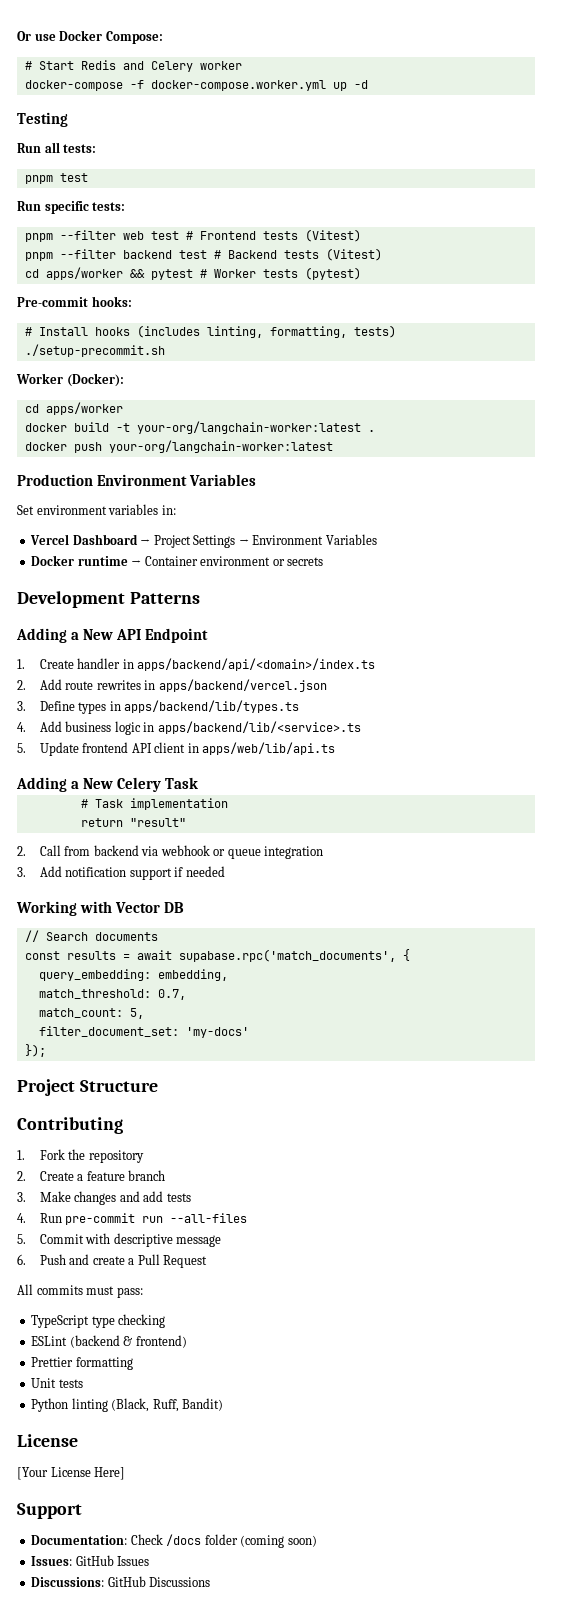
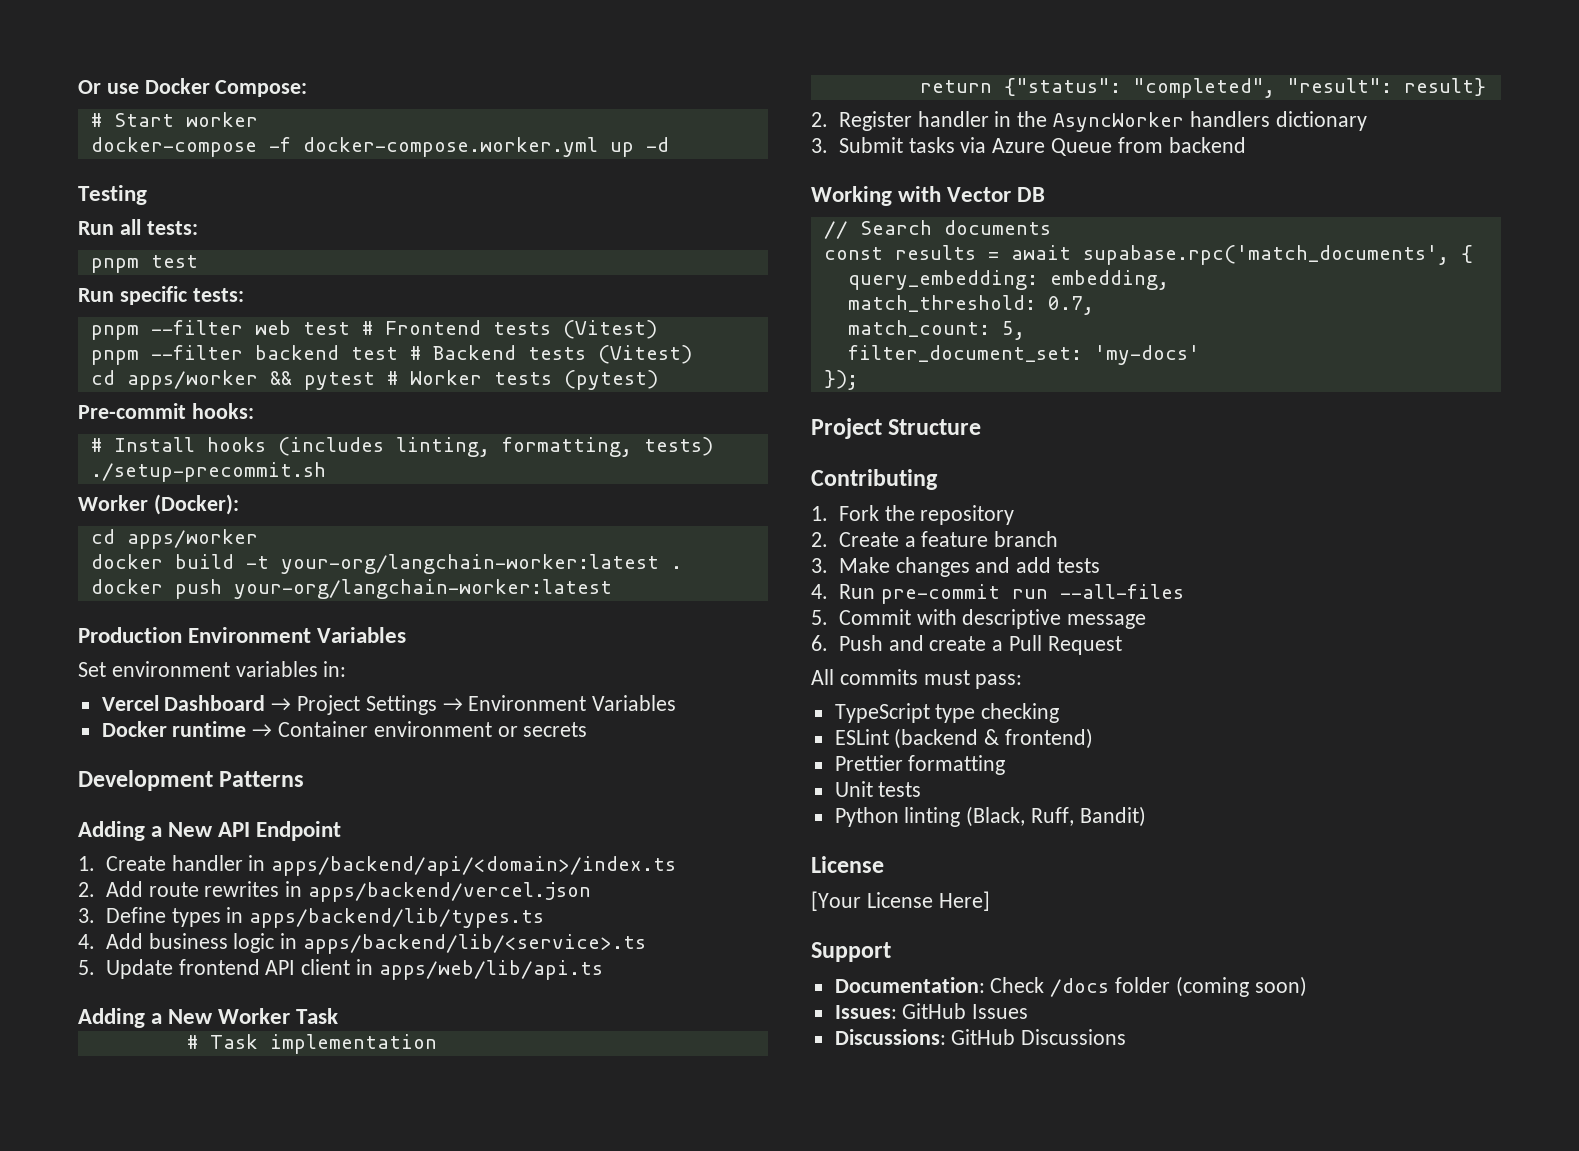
- # Start Redis and Celery worker
+ # Start worker
- Adding a New Celery Task
+ Adding a New Worker Task
- return "result"
- 2. Call from backend via webhook or queue integration
- 3. Add notification support if needed
+ return {"status": "completed", "result": result}
+ 2. Register handler in the AsyncWorker handlers dictionary
+ 3. Submit tasks via Azure Queue from backend

